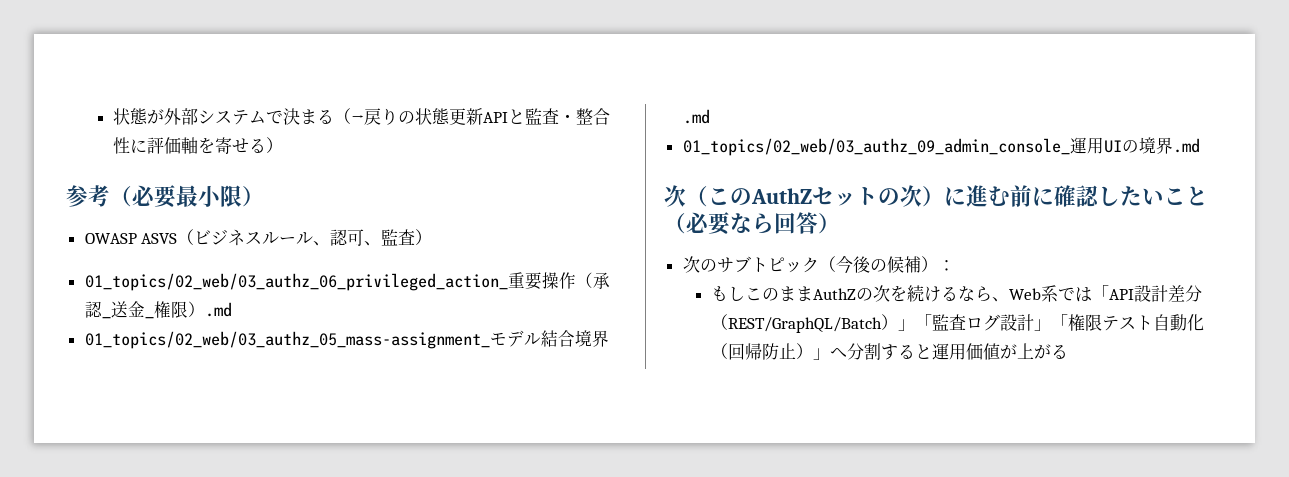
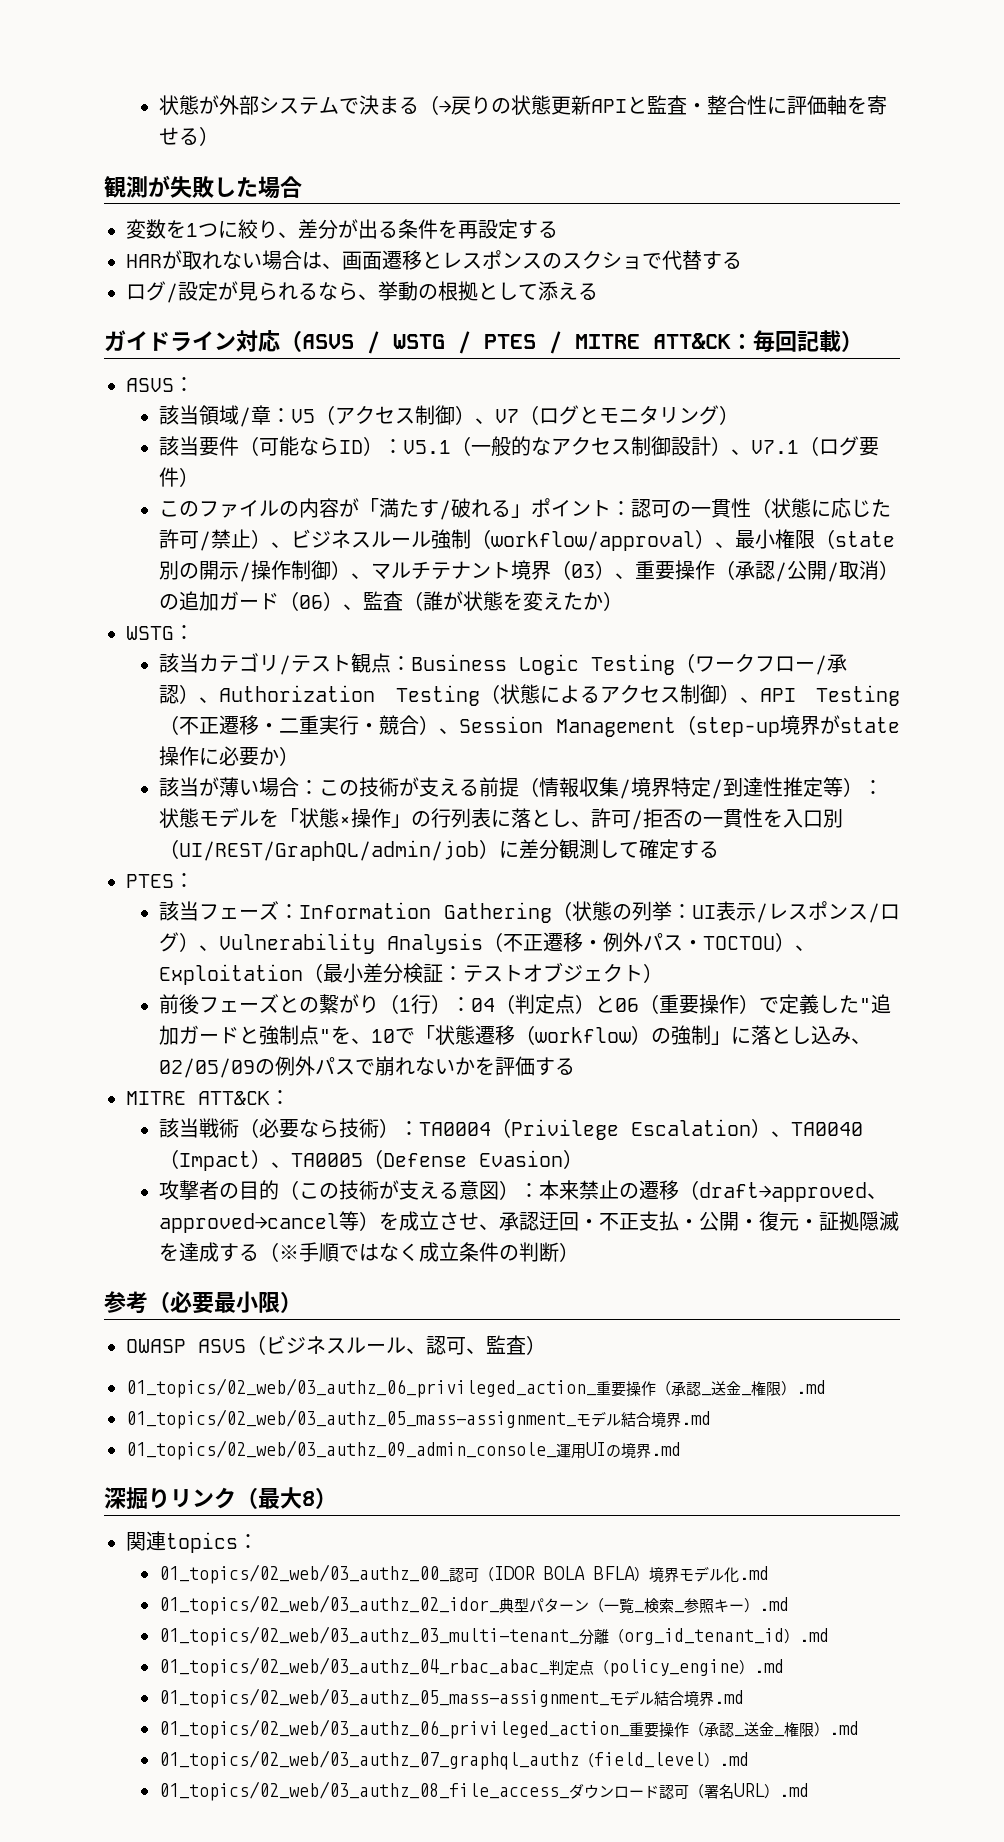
+ 観測が失敗した場合
+ 変数を1つに絞り、差分が出る条件を再設定する
+ HARが取れない場合は、画面遷移とレスポンスのスクショで代替する
+ ログ/設定が見られるなら、挙動の根拠として添える
+ ガイドライン対応（ASVS / WSTG / PTES / MITRE ATT&CK：毎回記載）
+ ASVS：
+ 該当領域/章：V5（アクセス制御）、V7（ログとモニタリング）
+ 該当要件（可能ならID）：V5.1（一般的なアクセス制御設計）、V7.1（ログ要件）
+ このファイルの内容が「満たす/破れる」ポイント：認可の一貫性（状態に応じた許可/禁止）、ビジネスルール強制（workflow/approval）、最小権限（state別の開示/操作制御）、マルチテナント境界（03）、重要操作（承認/公開/取消）の追加ガード（06）、監査（誰が状態を変えたか）
+ WSTG：
+ 該当カテゴリ/テスト観点：Business Logic Testing（ワークフロー/承認）、Authorization Testing（状態によるアクセス制御）、API Testing（不正遷移・二重実行・競合）、Session Management（step-up境界がstate操作に必要か）
+ 該当が薄い場合：この技術が支える前提（情報収集/境界特定/到達性推定等）：状態モデルを「状態×操作」の行列表に落とし、許可/拒否の一貫性を入口別（UI/REST/GraphQL/admin/job）に差分観測して確定する
+ PTES：
+ 該当フェーズ：Information Gathering（状態の列挙：UI表示/レスポンス/ログ）、Vulnerability Analysis（不正遷移・例外パス・TOCTOU）、Exploitation（最小差分検証：テストオブジェクト）
+ 前後フェーズとの繋がり（1行）：04（判定点）と06（重要操作）で定義した"追加ガードと強制点"を、10で「状態遷移（workflow）の強制」に落とし込み、02/05/09の例外パスで崩れないかを評価する
+ MITRE ATT&CK：
+ 該当戦術（必要なら技術）：TA0004（Privilege Escalation）、TA0040（Impact）、TA0005（Defense Evasion）
+ 攻撃者の目的（この技術が支える意図）：本来禁止の遷移（draft→approved、approved→cancel等）を成立させ、承認迂回・不正支払・公開・復元・証拠隠滅を達成する（※手順ではなく成立条件の判断）
- 次（このAuthZセットの次）に進む前に確認したいこと（必要なら回答）
- 次のサブトピック（今後の候補）：
- もしこのままAuthZの次を続けるなら、Web系では「API設計差分（REST/GraphQL/Batch）」「監査ログ設計」「権限テスト自動化（回帰防止）」へ分割すると運用価値が上がる
+ 深掘りリンク（最大8）
+ 関連topics：
+ 01_topics/02_web/03_authz_00_認可（IDOR BOLA BFLA）境界モデル化.md
+ 01_topics/02_web/03_authz_02_idor_典型パターン（一覧_検索_参照キー）.md
+ 01_topics/02_web/03_authz_03_multi-tenant_分離（org_id_tenant_id）.md
+ 01_topics/02_web/03_authz_04_rbac_abac_判定点（policy_engine）.md
+ 01_topics/02_web/03_authz_05_mass-assignment_モデル結合境界.md
+ 01_topics/02_web/03_authz_06_privileged_action_重要操作（承認_送金_権限）.md
+ 01_topics/02_web/03_authz_07_graphql_authz（field_level）.md
+ 01_topics/02_web/03_authz_08_file_access_ダウンロード認可（署名URL）.md

